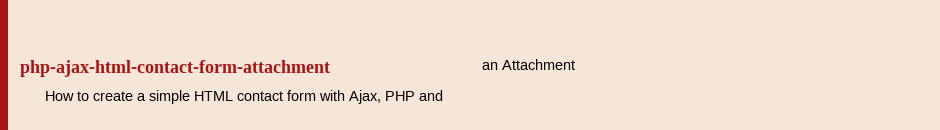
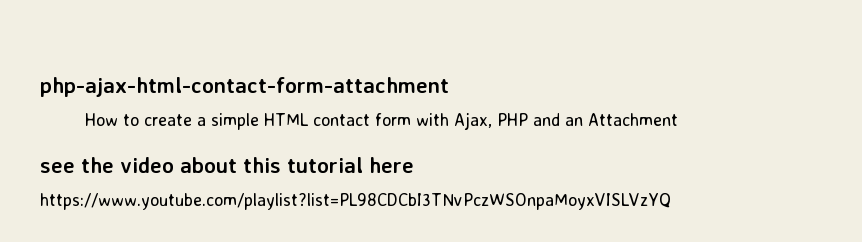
+ see the video about this tutorial here
+ https://www.youtube.com/playlist?list=PL98CDCbI3TNvPczWSOnpaMoyxVISLVzYQ

